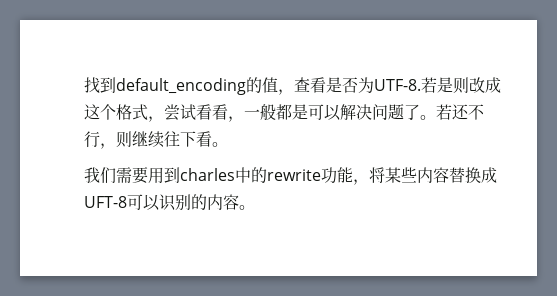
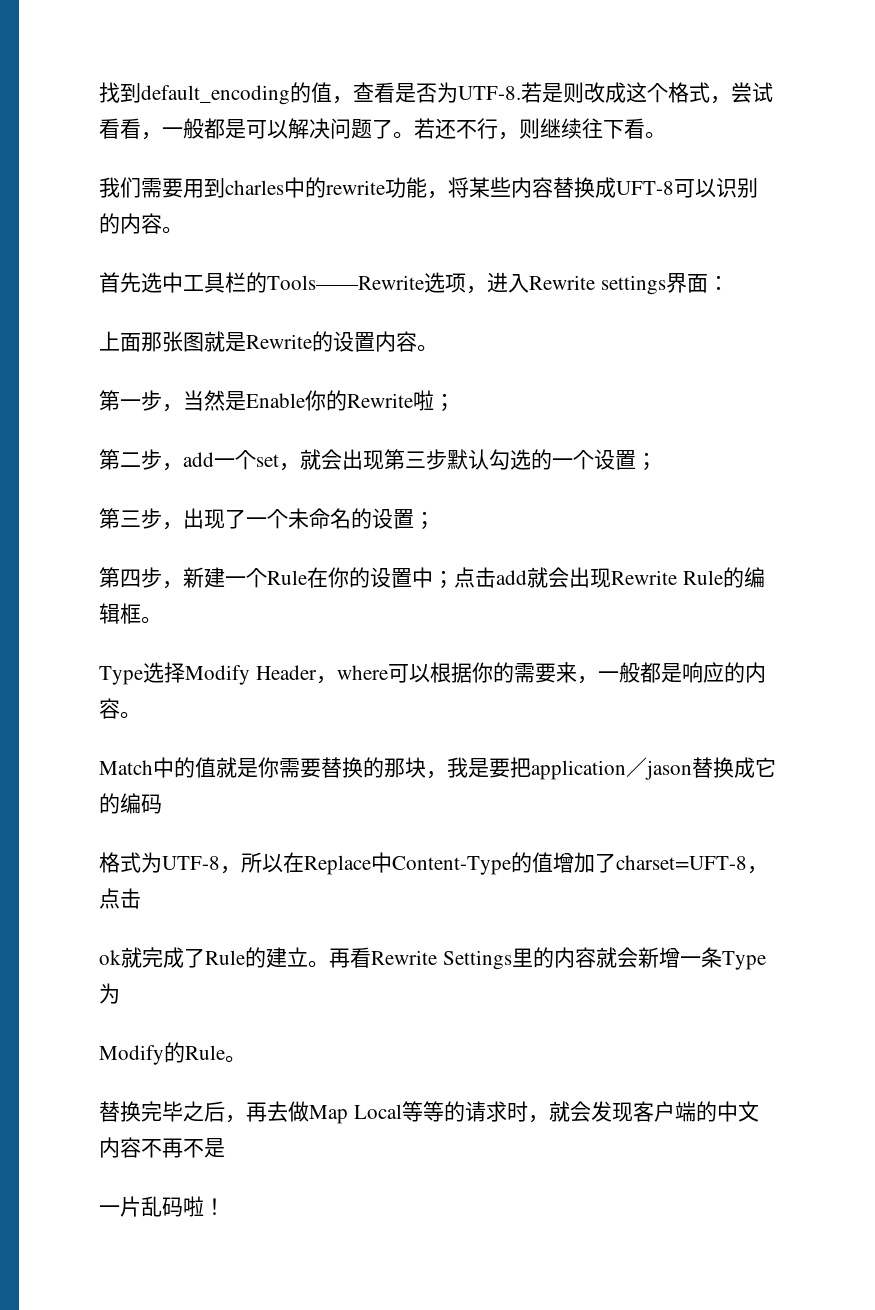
+ 首先选中工具栏的Tools——Rewrite选项，进入Rewrite settings界面：
+ 上面那张图就是Rewrite的设置内容。
+ 第一步，当然是Enable你的Rewrite啦；
+ 第二步，add一个set，就会出现第三步默认勾选的一个设置；
+ 第三步，出现了一个未命名的设置；
+ 第四步，新建一个Rule在你的设置中；点击add就会出现Rewrite Rule的编辑框。
+ Type选择Modify Header，where可以根据你的需要来，一般都是响应的内容。
+ Match中的值就是你需要替换的那块，我是要把application／jason替换成它的编码
+ 格式为UTF-8，所以在Replace中Content-Type的值增加了charset=UFT-8，点击
+ ok就完成了Rule的建立。再看Rewrite Settings里的内容就会新增一条Type为
+ Modify的Rule。
+ 替换完毕之后，再去做Map Local等等的请求时，就会发现客户端的中文内容不再不是
+ 一片乱码啦！

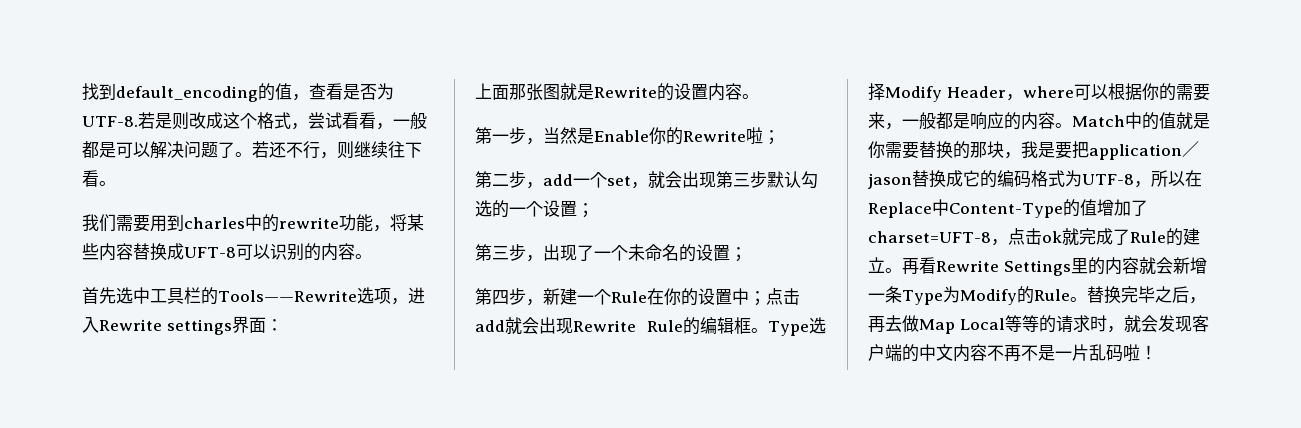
- 点击add就会出现Rewrite Rule的编辑框。
- Type选择Modify Header，where可以根据你的需要来，一般都是响应的内容。
- Match中的值就是你需要替换的那块，我是要把application／jason替换成它的编码
- 格式为UTF-8，所以在Replace中Content-Type的值增加了charset=UFT-8，点击
- ok就完成了Rule的建立。
+ 点击add就会出现Rewrite Rule的编辑框。Type选择Modify Header，where可以根据你的需要来，一般都是响应的内容。Match中的值就是你需要替换的那块，我是要把application／jason替换成它的编码格式为UTF-8，所以在Replace中Content-Type的值增加了charset=UFT-8，点击ok就完成了Rule的建立。
- 再看Rewrite Settings里的内容就会新增一条Type为
- Modify的Rule。
- 替换完毕之后，再去做Map Local等等的请求时，就会发现客户端的中文内容不再不是
- 一片乱码啦！
+ 再看Rewrite Settings里的内容就会新增一条Type为Modify的Rule。替换完毕之后，再去做Map Local等等的请求时，就会发现客户端的中文内容不再不是一片乱码啦！

